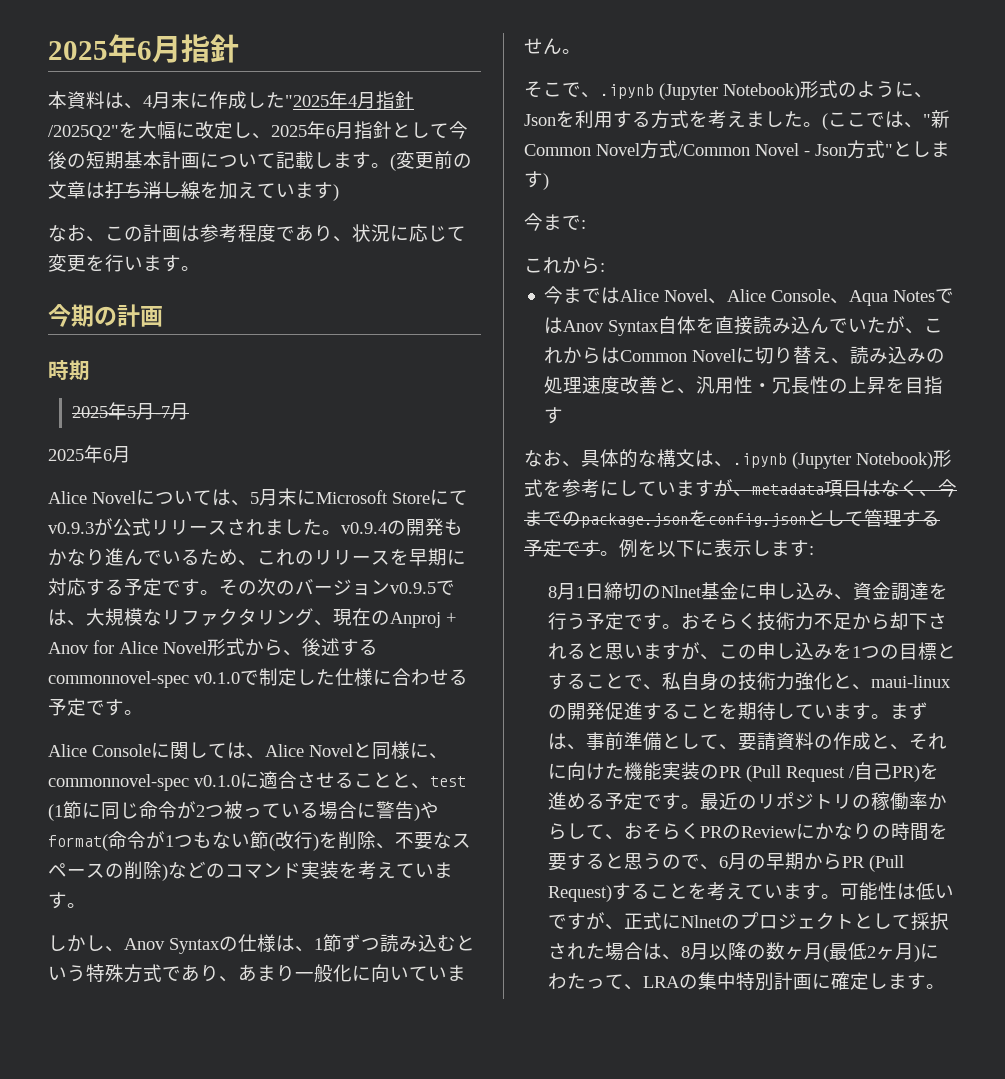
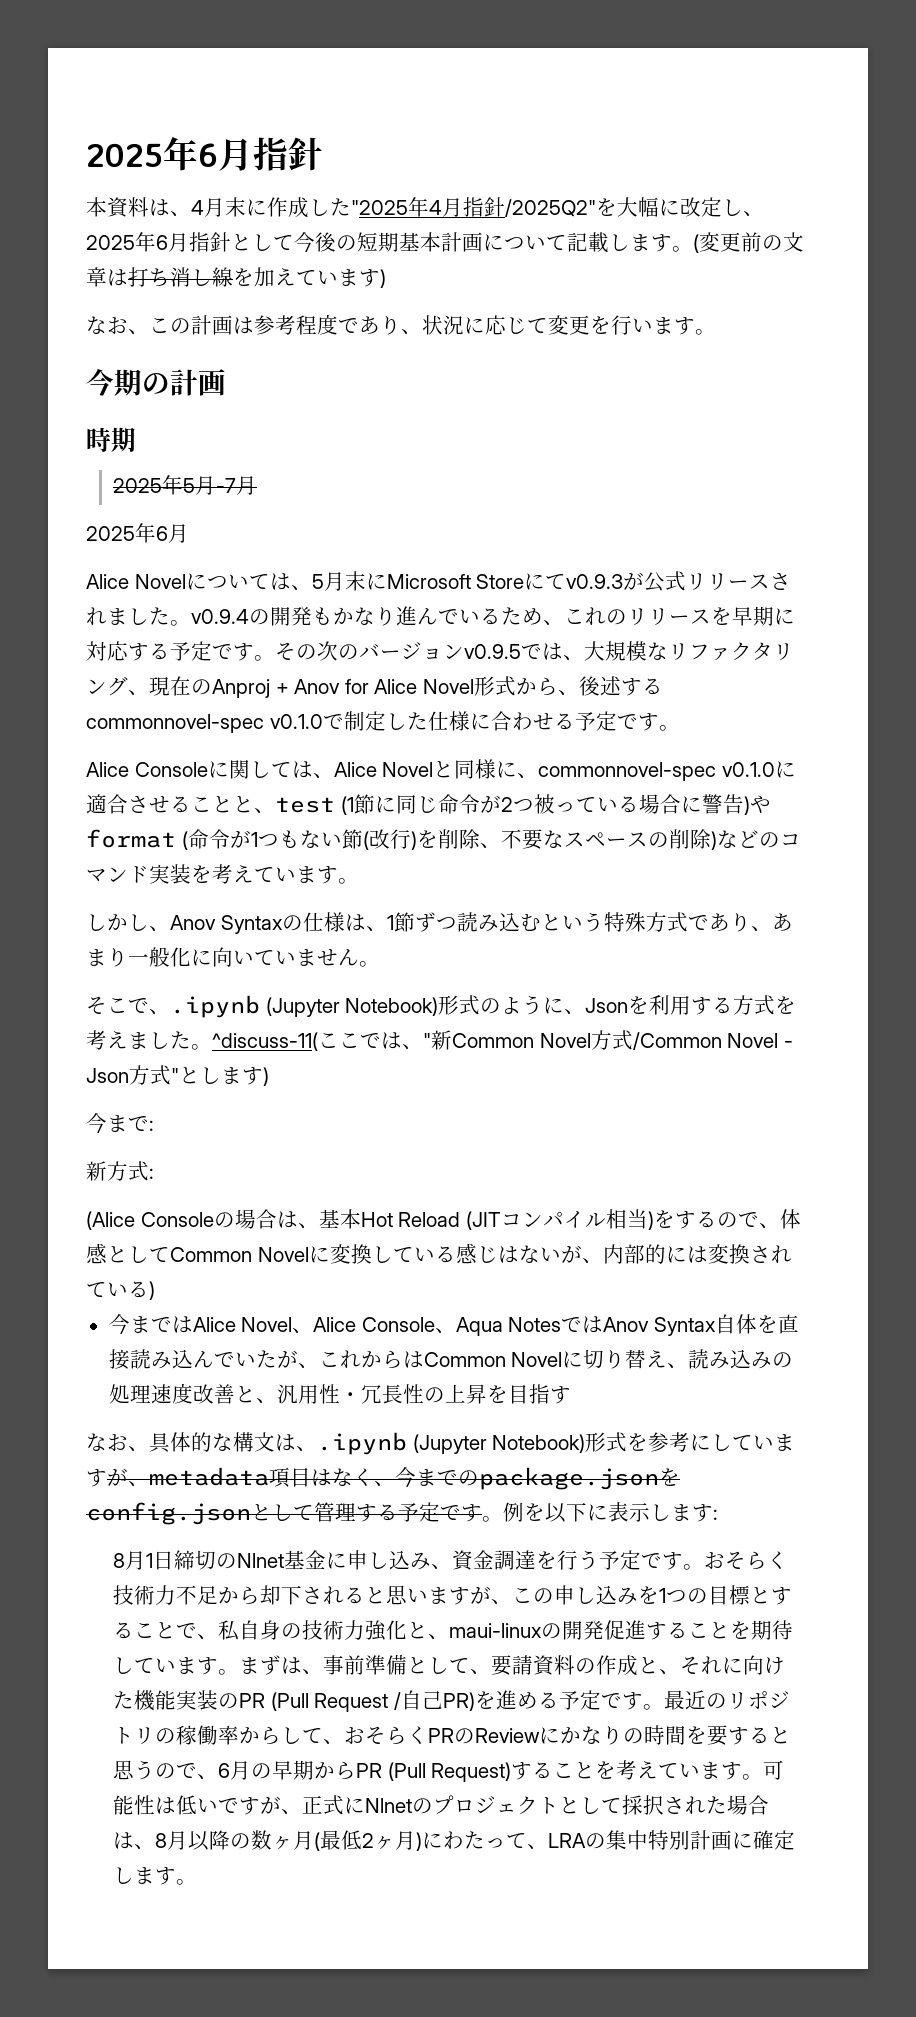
- Alice Consoleに関しては、Alice Novelと同様に、commonnovel-spec v0.1.0に適合させることと、test (1節に同じ命令が2つ被っている場合に警告)やformat(命令が1つもない節(改行)を削除、不要なスペースの削除)などのコマンド実装を考えています。
+ Alice Consoleに関しては、Alice Novelと同様に、commonnovel-spec v0.1.0に適合させることと、test (1節に同じ命令が2つ被っている場合に警告)やformat (命令が1つもない節(改行)を削除、不要なスペースの削除)などのコマンド実装を考えています。
- (ここでは、"新Common Novel方式/Common Novel - Json方式"とします)
+ ^discuss-11(ここでは、"新Common Novel方式/Common Novel - Json方式"とします)
- これから:
+ 新方式:
+ (Alice Consoleの場合は、基本Hot Reload (JITコンパイル相当)をするので、体感としてCommon Novelに変換している感じはないが、内部的には変換されている)

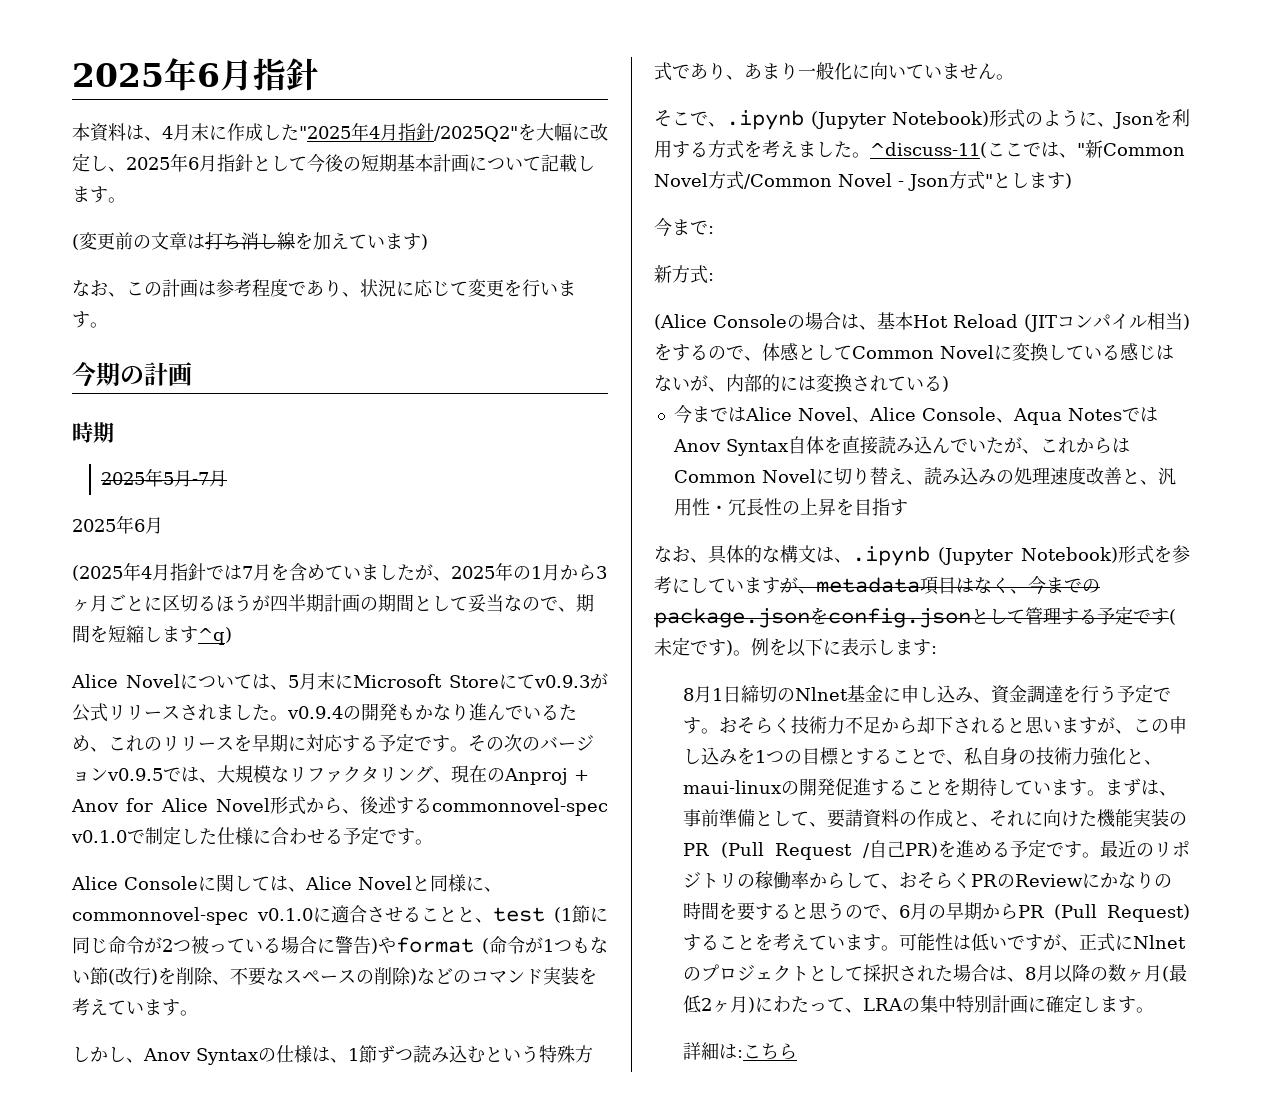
- 本資料は、4月末に作成した"2025年4月指針/2025Q2"を大幅に改定し、2025年6月指針として今後の短期基本計画について記載します。(変更前の文章は打ち消し線を加えています)
+ 本資料は、4月末に作成した"2025年4月指針/2025Q2"を大幅に改定し、2025年6月指針として今後の短期基本計画について記載します。
+ (変更前の文章は打ち消し線を加えています)
+ (2025年4月指針では7月を含めていましたが、2025年の1月から3ヶ月ごとに区切るほうが四半期計画の期間として妥当なので、期間を短縮します^q)
- なお、具体的な構文は、.ipynb (Jupyter Notebook)形式を参考にしていますが、metadata項目はなく、今までのpackage.jsonをconfig.jsonとして管理する予定です。
+ なお、具体的な構文は、.ipynb (Jupyter Notebook)形式を参考にしていますが、metadata項目はなく、今までのpackage.jsonをconfig.jsonとして管理する予定です(未定です)。
+ 詳細は:こちら

